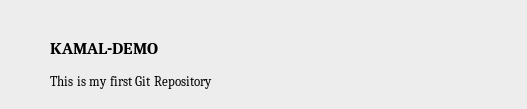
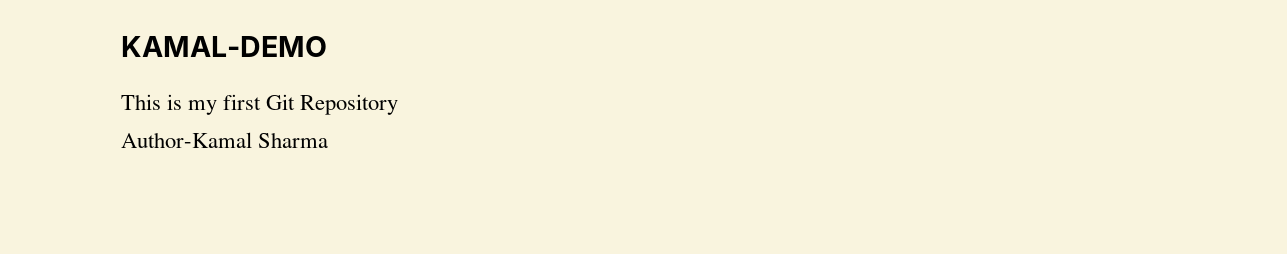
+ Author-Kamal Sharma

